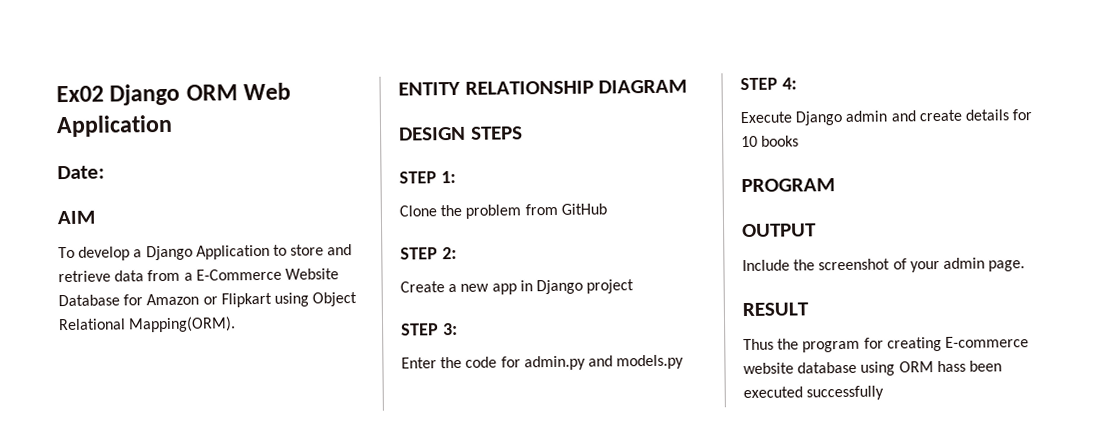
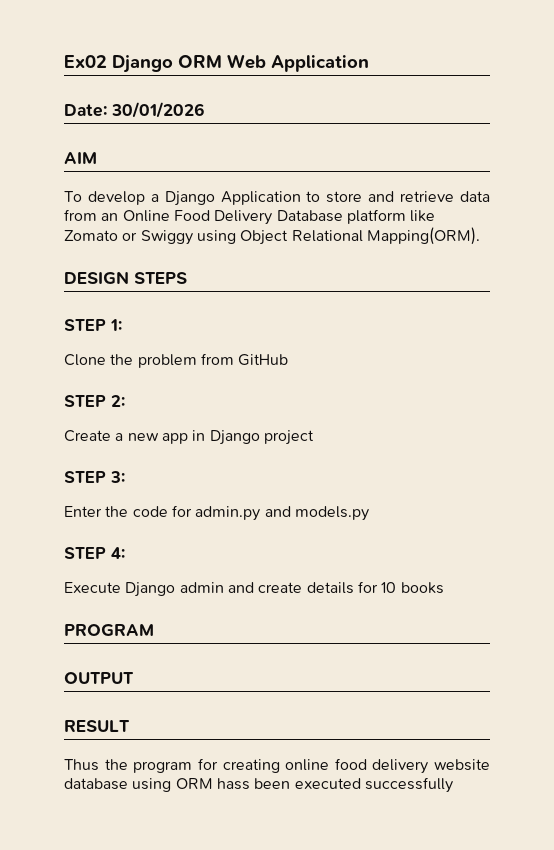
- Date:
+ Date: 30/01/2026
- To develop a Django Application to store and retrieve data from a E-Commerce Website Database for Amazon or Flipkart using Object Relational Mapping(ORM).
+ To develop a Django Application to store and retrieve data from an Online Food Delivery Database platform like Zomato or Swiggy using Object Relational Mapping(ORM).
- ENTITY RELATIONSHIP DIAGRAM
- Include the screenshot of your admin page.
- Thus the program for creating E-commerce website database using ORM hass been executed successfully
+ Thus the program for creating online food delivery website database using ORM hass been executed successfully

